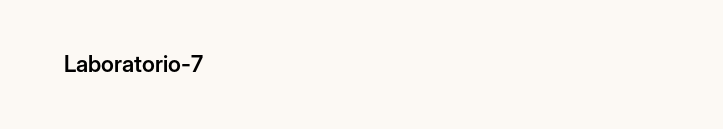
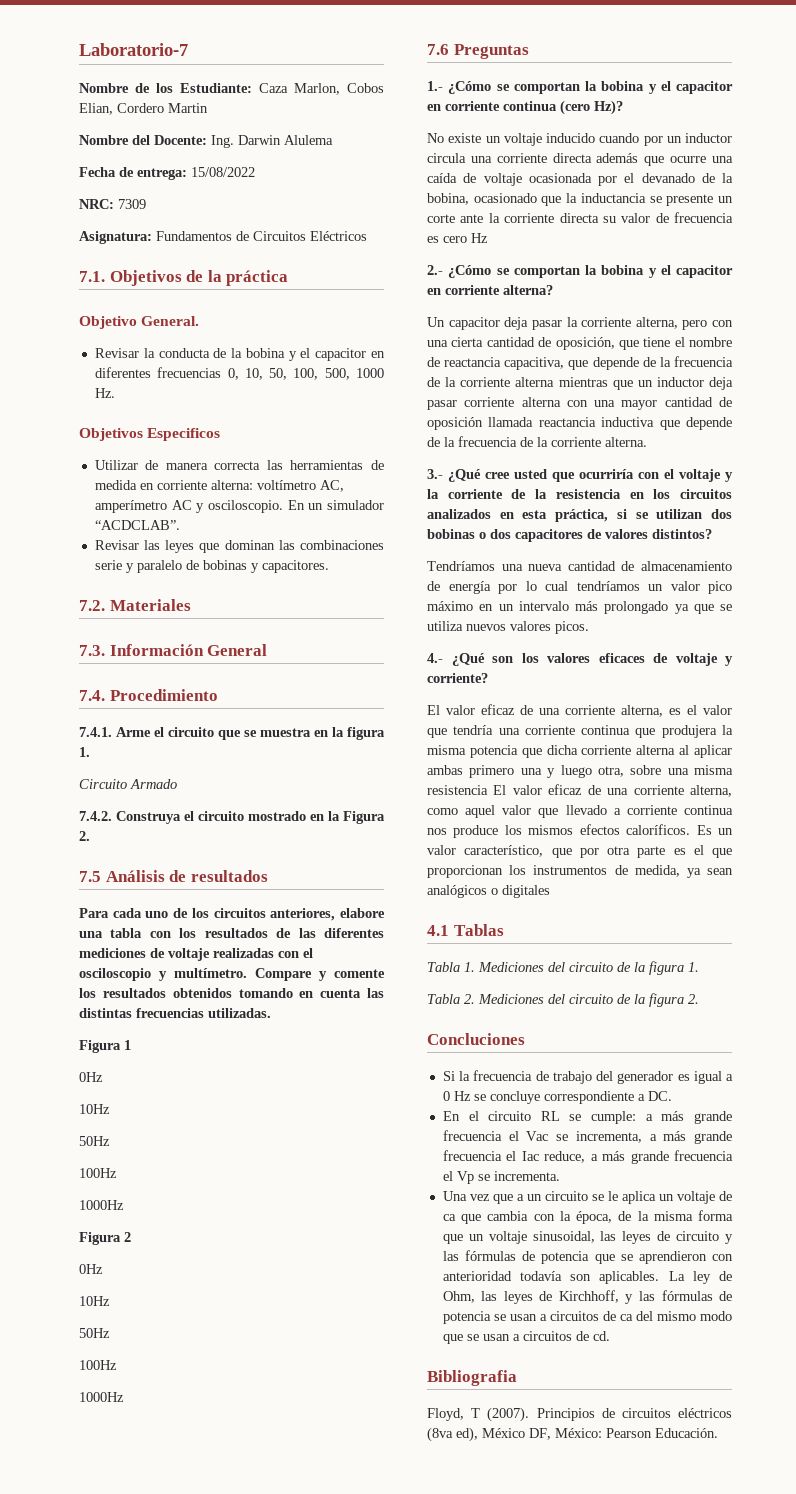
+ Nombre de los Estudiante: Caza Marlon, Cobos Elian, Cordero Martin
+ Nombre del Docente: Ing. Darwin Alulema
+ Fecha de entrega: 15/08/2022
+ NRC: 7309
+ Asignatura: Fundamentos de Circuitos Eléctricos
+ 7.1. Objetivos de la práctica
+ Objetivo General.
+ Revisar la conducta de la bobina y el capacitor en diferentes frecuencias 0, 10, 50, 100, 500, 1000 Hz.
+ Objetivos Especificos
+ Utilizar de manera correcta las herramientas de medida en corriente alterna: voltímetro AC, amperímetro AC y osciloscopio. En un simulador “ACDCLAB”.
+ Revisar las leyes que dominan las combinaciones serie y paralelo de bobinas y capacitores.
+ 7.2. Materiales
+ 7.3. Información General
+ 7.4. Procedimiento
+ 7.4.1. Arme el circuito que se muestra en la figura 1.
+ Circuito Armado
+ 7.4.2. Construya el circuito mostrado en la Figura 2.
+ 7.5 Análisis de resultados
+ Para cada uno de los circuitos anteriores, elabore una tabla con los resultados de las diferentes mediciones de voltaje realizadas con el osciloscopio y multímetro. Compare y comente los resultados obtenidos tomando en cuenta las distintas frecuencias utilizadas.
+ Figura 1
+ 0Hz
+ 10Hz
+ 50Hz
+ 100Hz
+ 1000Hz
+ Figura 2
+ 0Hz
+ 10Hz
+ 50Hz
+ 100Hz
+ 1000Hz
+ 7.6 Preguntas
+ 1.- ¿Cómo se comportan la bobina y el capacitor en corriente continua (cero Hz)?
+ No existe un voltaje inducido cuando por un inductor circula una corriente directa además que ocurre una caída de voltaje ocasionada por el devanado de la bobina, ocasionado que la inductancia se presente un corte ante la corriente directa su valor de frecuencia es cero Hz
+ 2.- ¿Cómo se comportan la bobina y el capacitor en corriente alterna?
+ Un capacitor deja pasar la corriente alterna, pero con una cierta cantidad de oposición, que tiene el nombre de reactancia capacitiva, que depende de la frecuencia de la corriente alterna mientras que un inductor deja pasar corriente alterna con una mayor cantidad de oposición llamada reactancia inductiva que depende de la frecuencia de la corriente alterna.
+ 3.- ¿Qué cree usted que ocurriría con el voltaje y la corriente de la resistencia en los circuitos analizados en esta práctica, si se utilizan dos bobinas o dos capacitores de valores distintos?
+ Tendríamos una nueva cantidad de almacenamiento de energía por lo cual tendríamos un valor pico máximo en un intervalo más prolongado ya que se utiliza nuevos valores picos.
+ 4.- ¿Qué son los valores eficaces de voltaje y corriente?
+ El valor eficaz de una corriente alterna, es el valor que tendría una corriente continua que produjera la misma potencia que dicha corriente alterna al aplicar ambas primero una y luego otra, sobre una misma resistencia El valor eficaz de una corriente alterna, como aquel valor que llevado a corriente continua nos produce los mismos efectos caloríficos. Es un valor característico, que por otra parte es el que proporcionan los instrumentos de medida, ya sean analógicos o digitales
+ 4.1 Tablas
+ Tabla 1. Mediciones del circuito de la figura 1.
+ Tabla 2. Mediciones del circuito de la figura 2.
+ Concluciones
+ Si la frecuencia de trabajo del generador es igual a 0 Hz se concluye correspondiente a DC.
+ En el circuito RL se cumple: a más grande frecuencia el Vac se incrementa, a más grande frecuencia el Iac reduce, a más grande frecuencia el Vp se incrementa.
+ Una vez que a un circuito se le aplica un voltaje de ca que cambia con la época, de la misma forma que un voltaje sinusoidal, las leyes de circuito y las fórmulas de potencia que se aprendieron con anterioridad todavía son aplicables. La ley de Ohm, las leyes de Kirchhoff, y las fórmulas de potencia se usan a circuitos de ca del mismo modo que se usan a circuitos de cd.
+ Bibliografia
+ Floyd, T (2007). Principios de circuitos eléctricos (8va ed), México DF, México: Pearson Educación.

